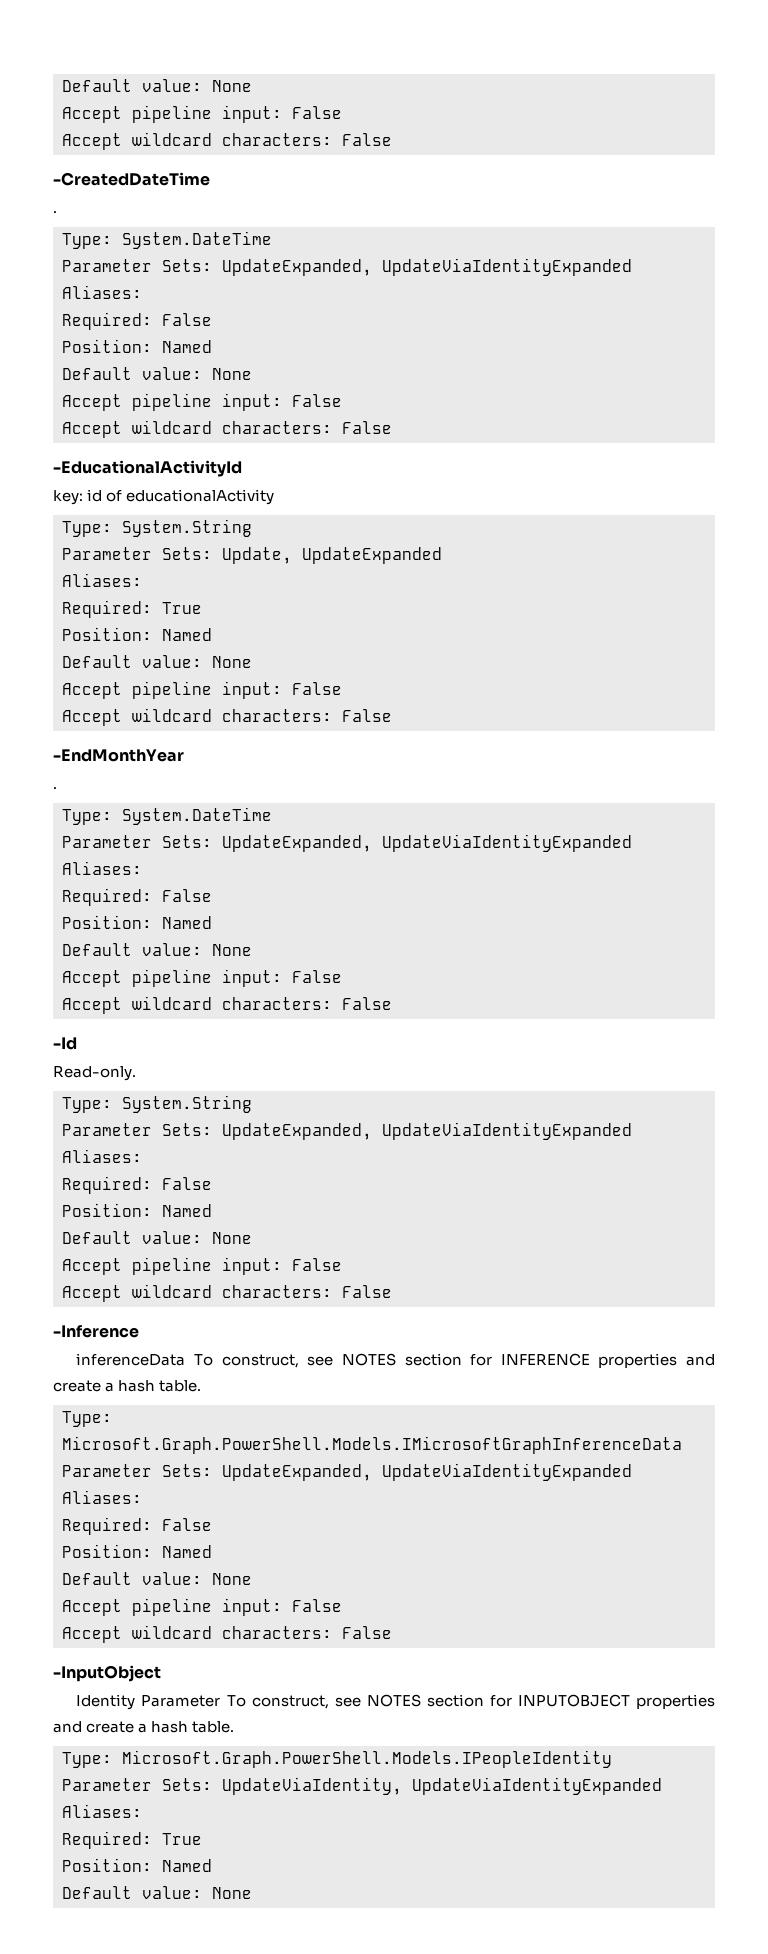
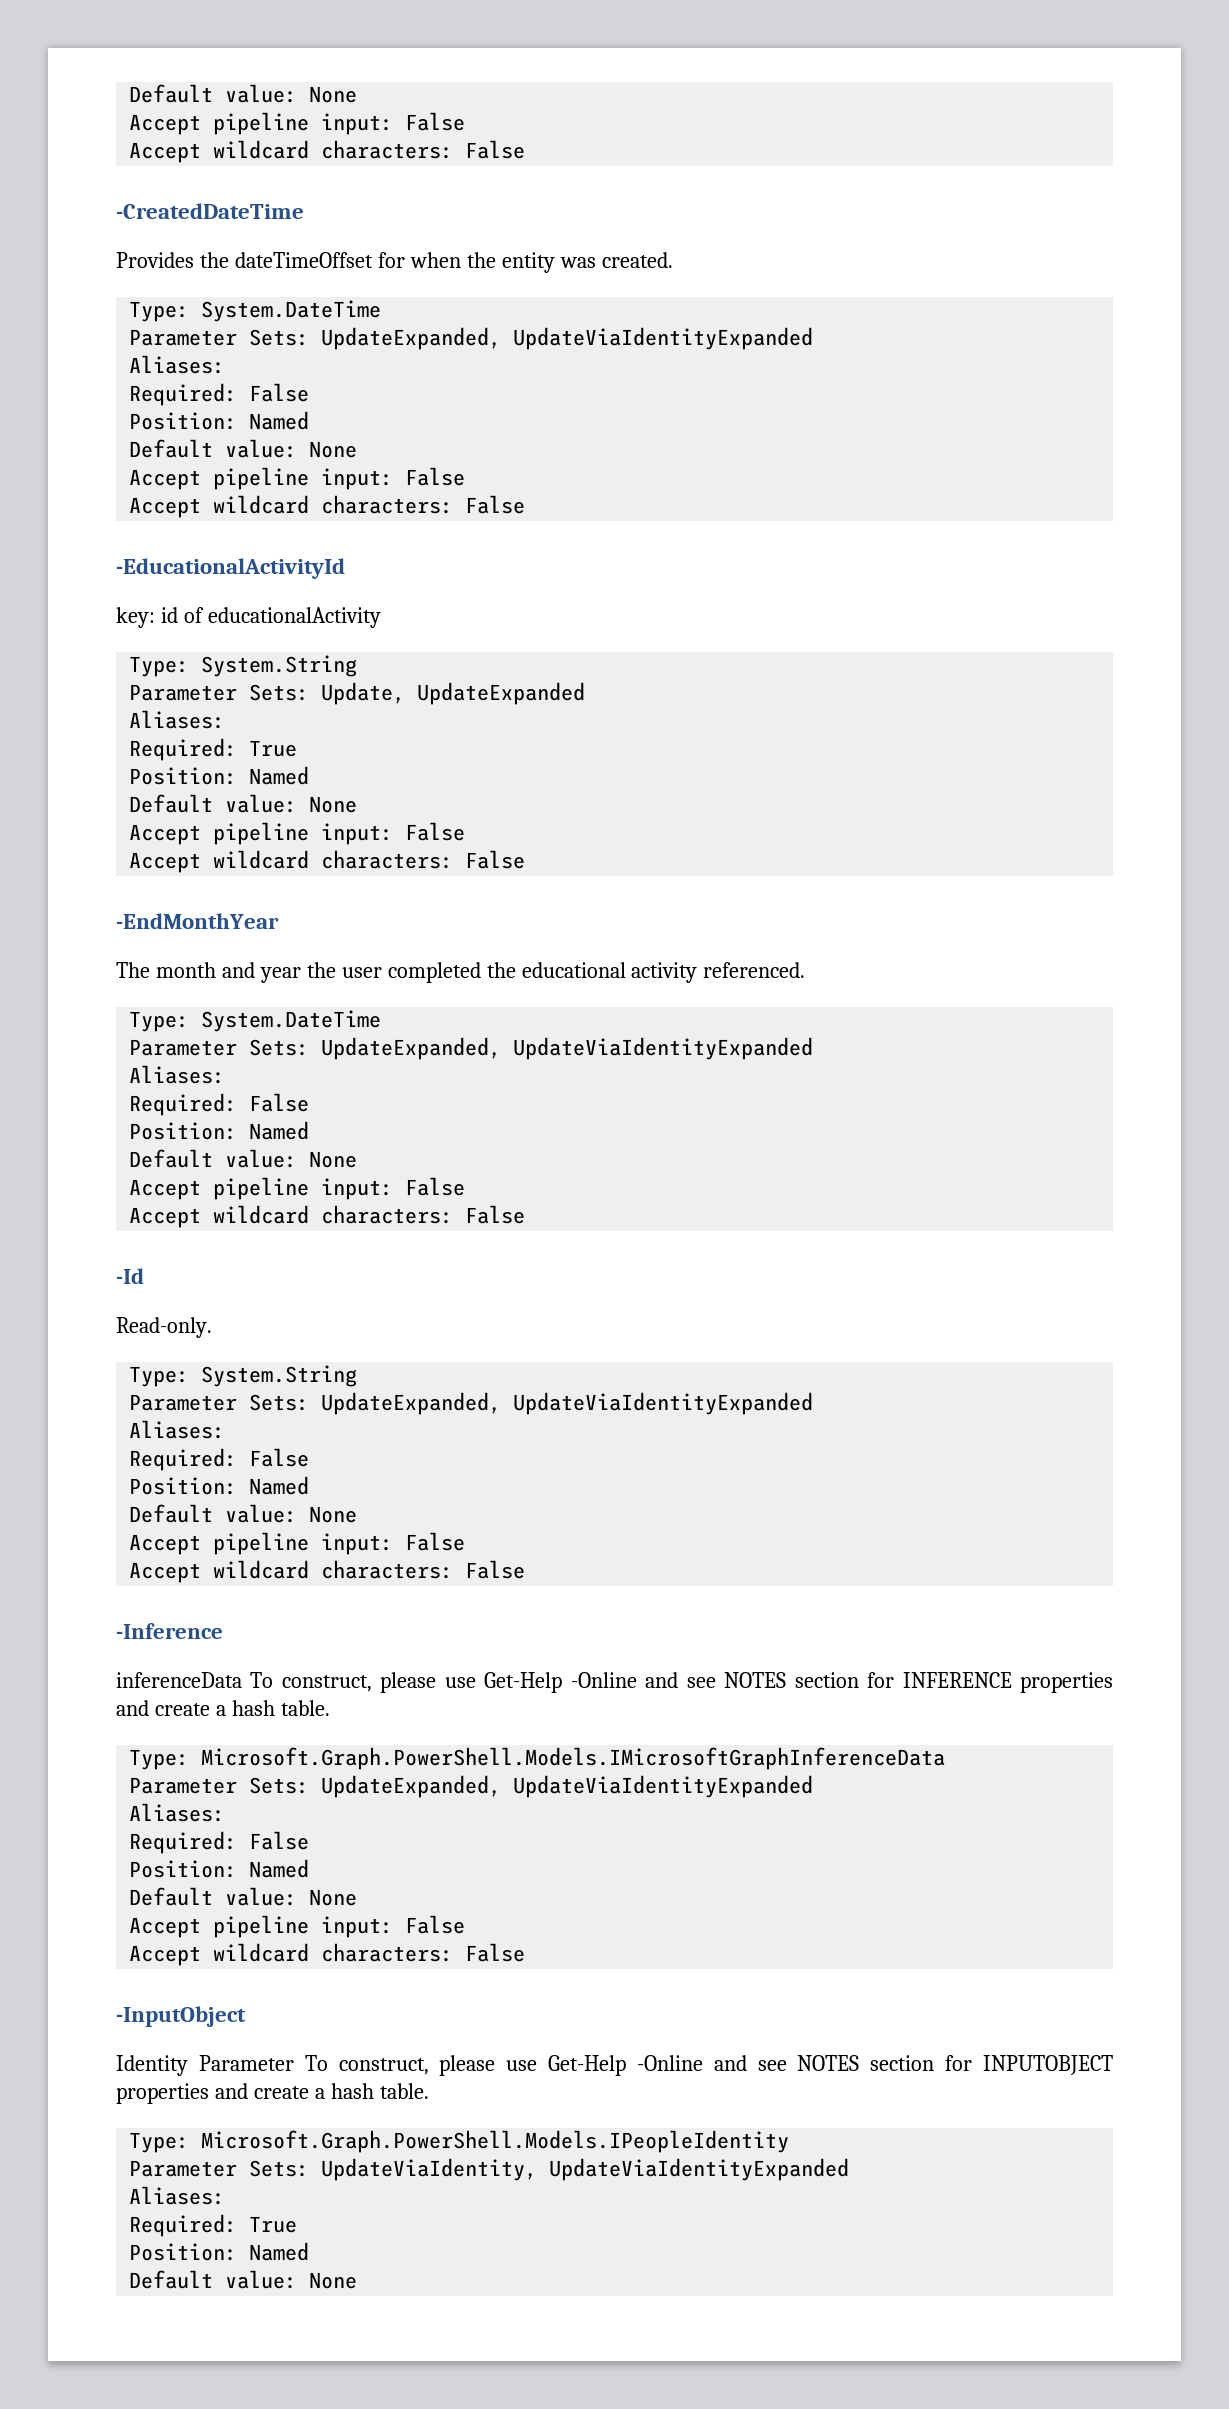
  -CreatedDateTime
- .
+ Provides the dateTimeOffset for when the entity was created.
  -EndMonthYear
- .
+ The month and year the user completed the educational activity referenced.
- inferenceData To construct, see NOTES section for INFERENCE properties and create a hash table.
+ inferenceData To construct, please use Get-Help -Online and see NOTES section for INFERENCE properties and create a hash table.
- Identity Parameter To construct, see NOTES section for INPUTOBJECT properties and create a hash table.
+ Identity Parameter To construct, please use Get-Help -Online and see NOTES section for INPUTOBJECT properties and create a hash table.

